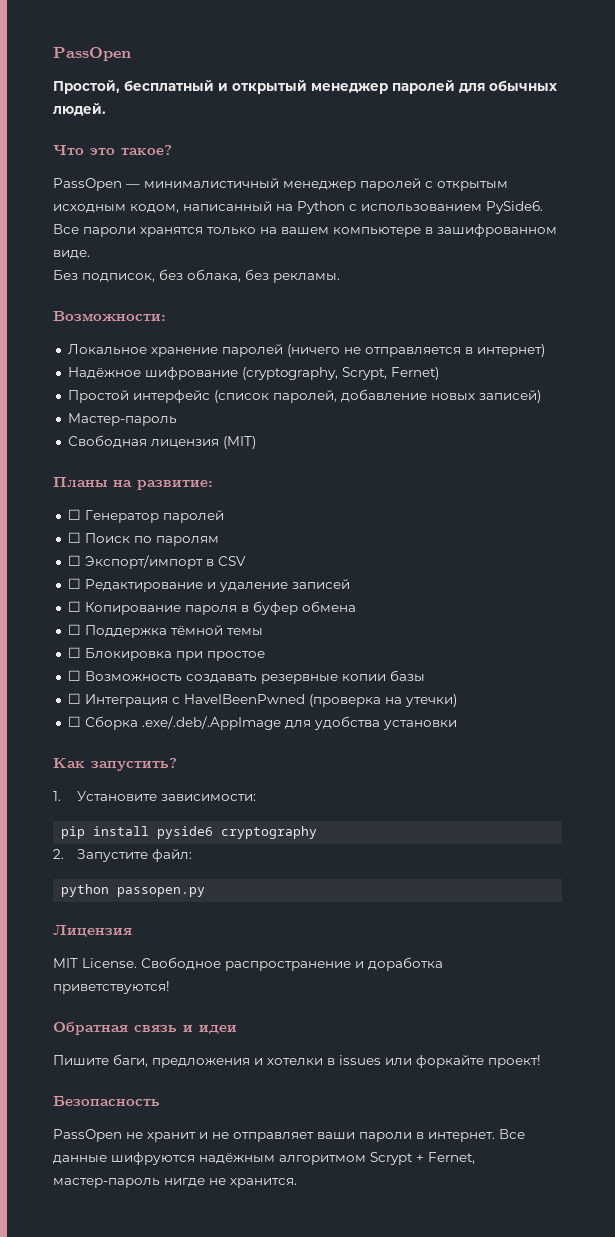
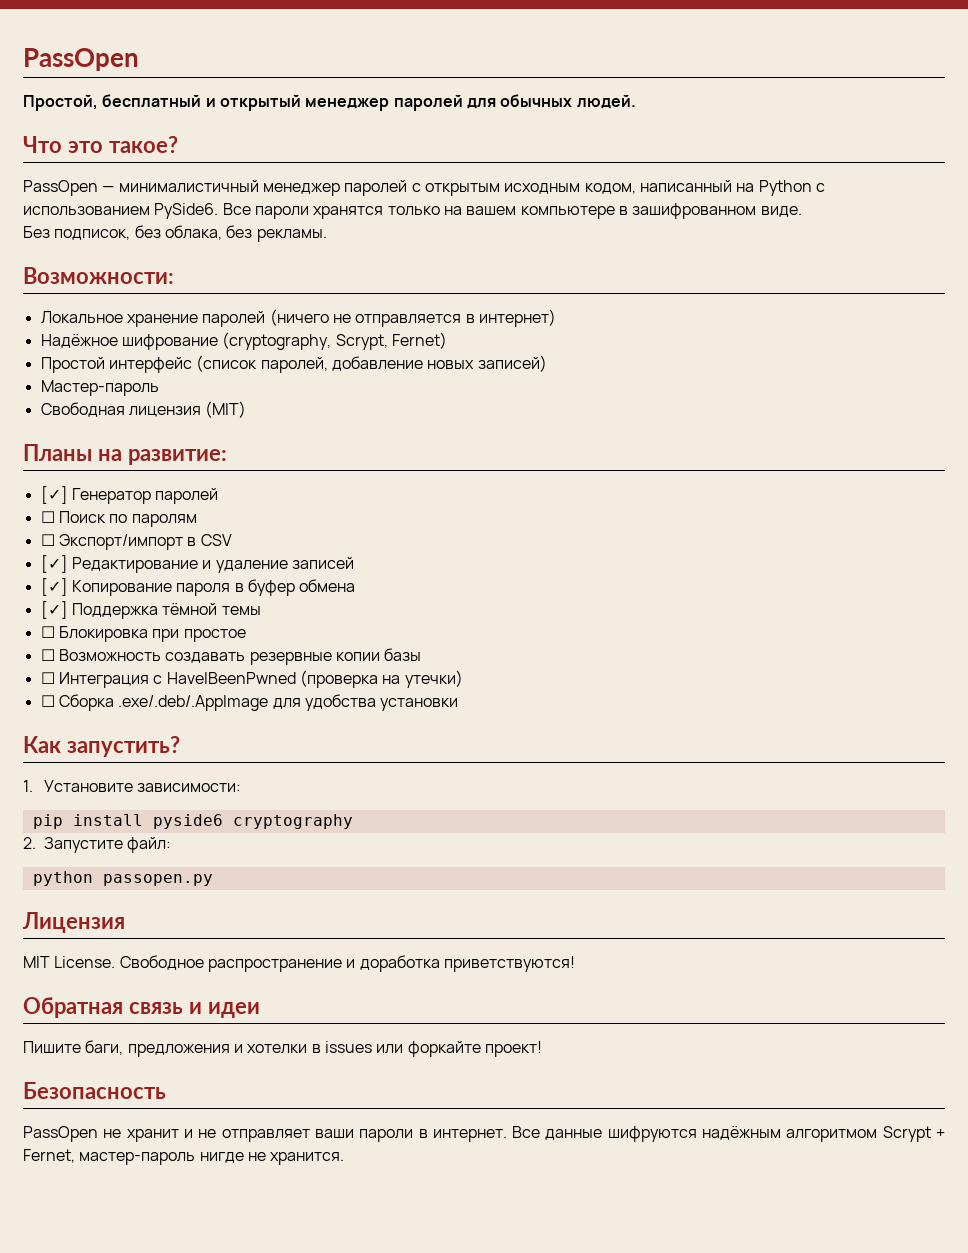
- ☐ Генератор паролей
+ [✓] Генератор паролей
- ☐ Редактирование и удаление записей
+ [✓] Редактирование и удаление записей
- ☐ Копирование пароля в буфер обмена
+ [✓] Копирование пароля в буфер обмена
- ☐ Поддержка тёмной темы
+ [✓] Поддержка тёмной темы

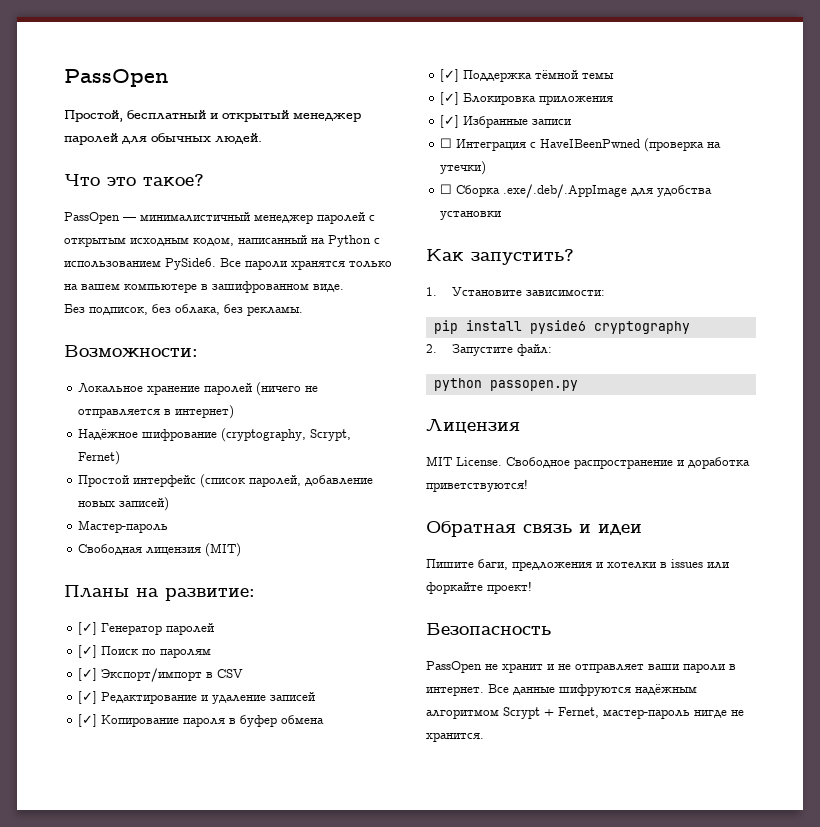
- ☐ Поиск по паролям
+ [✓] Поиск по паролям
- ☐ Экспорт/импорт в CSV
+ [✓] Экспорт/импорт в CSV
- ☐ Блокировка при простое
- ☐ Возможность создавать резервные копии базы
+ [✓] Блокировка приложения
+ [✓] Избранные записи

